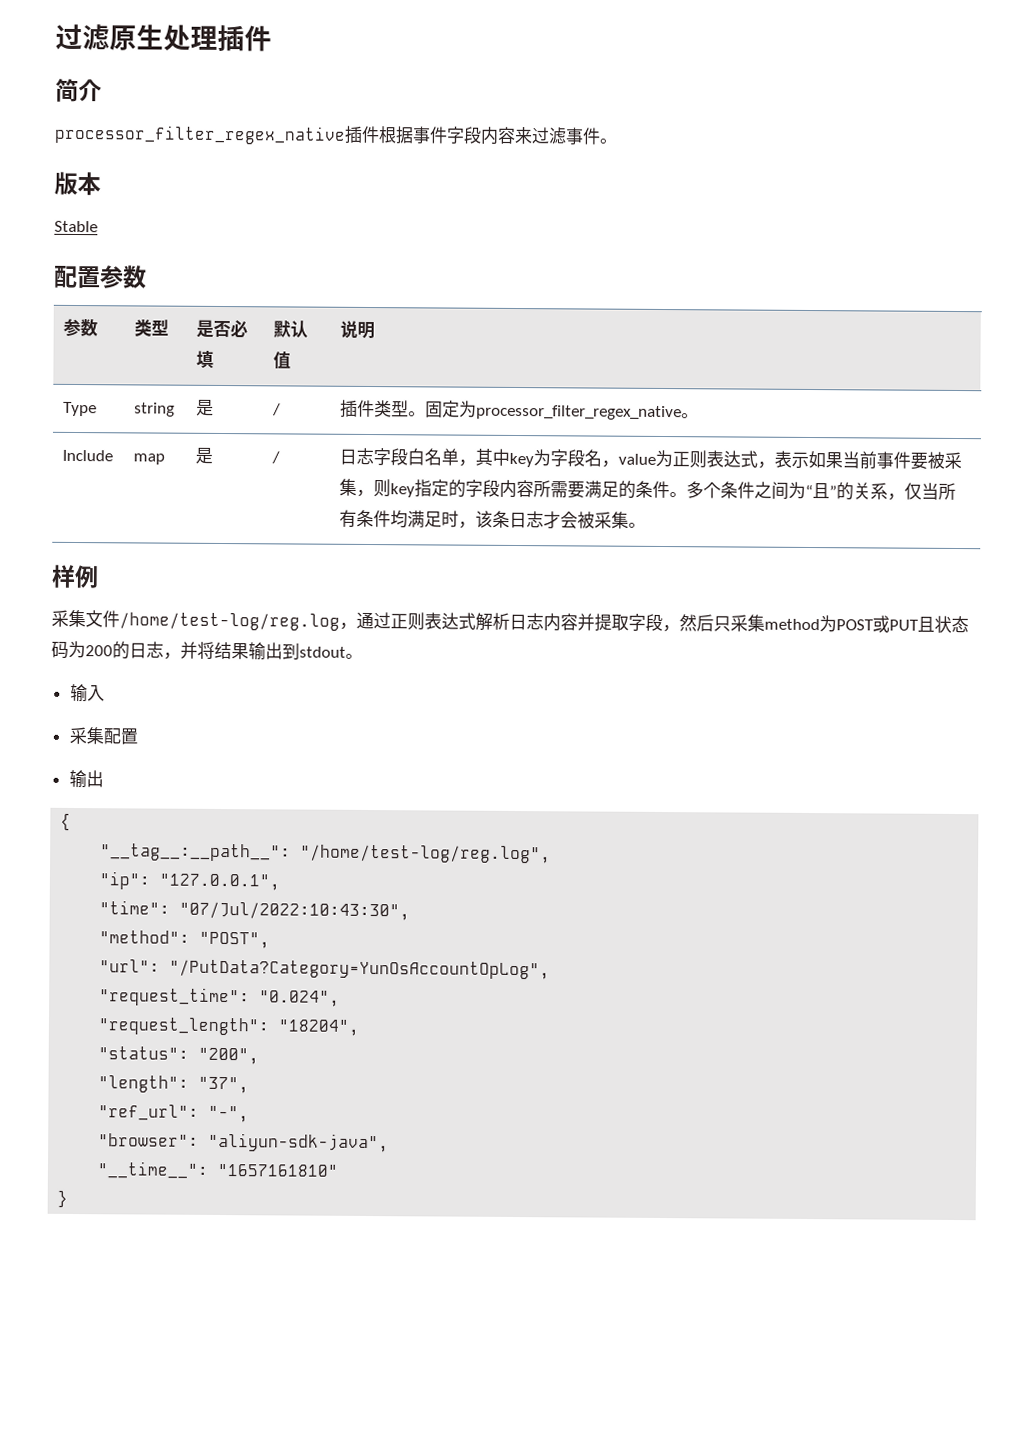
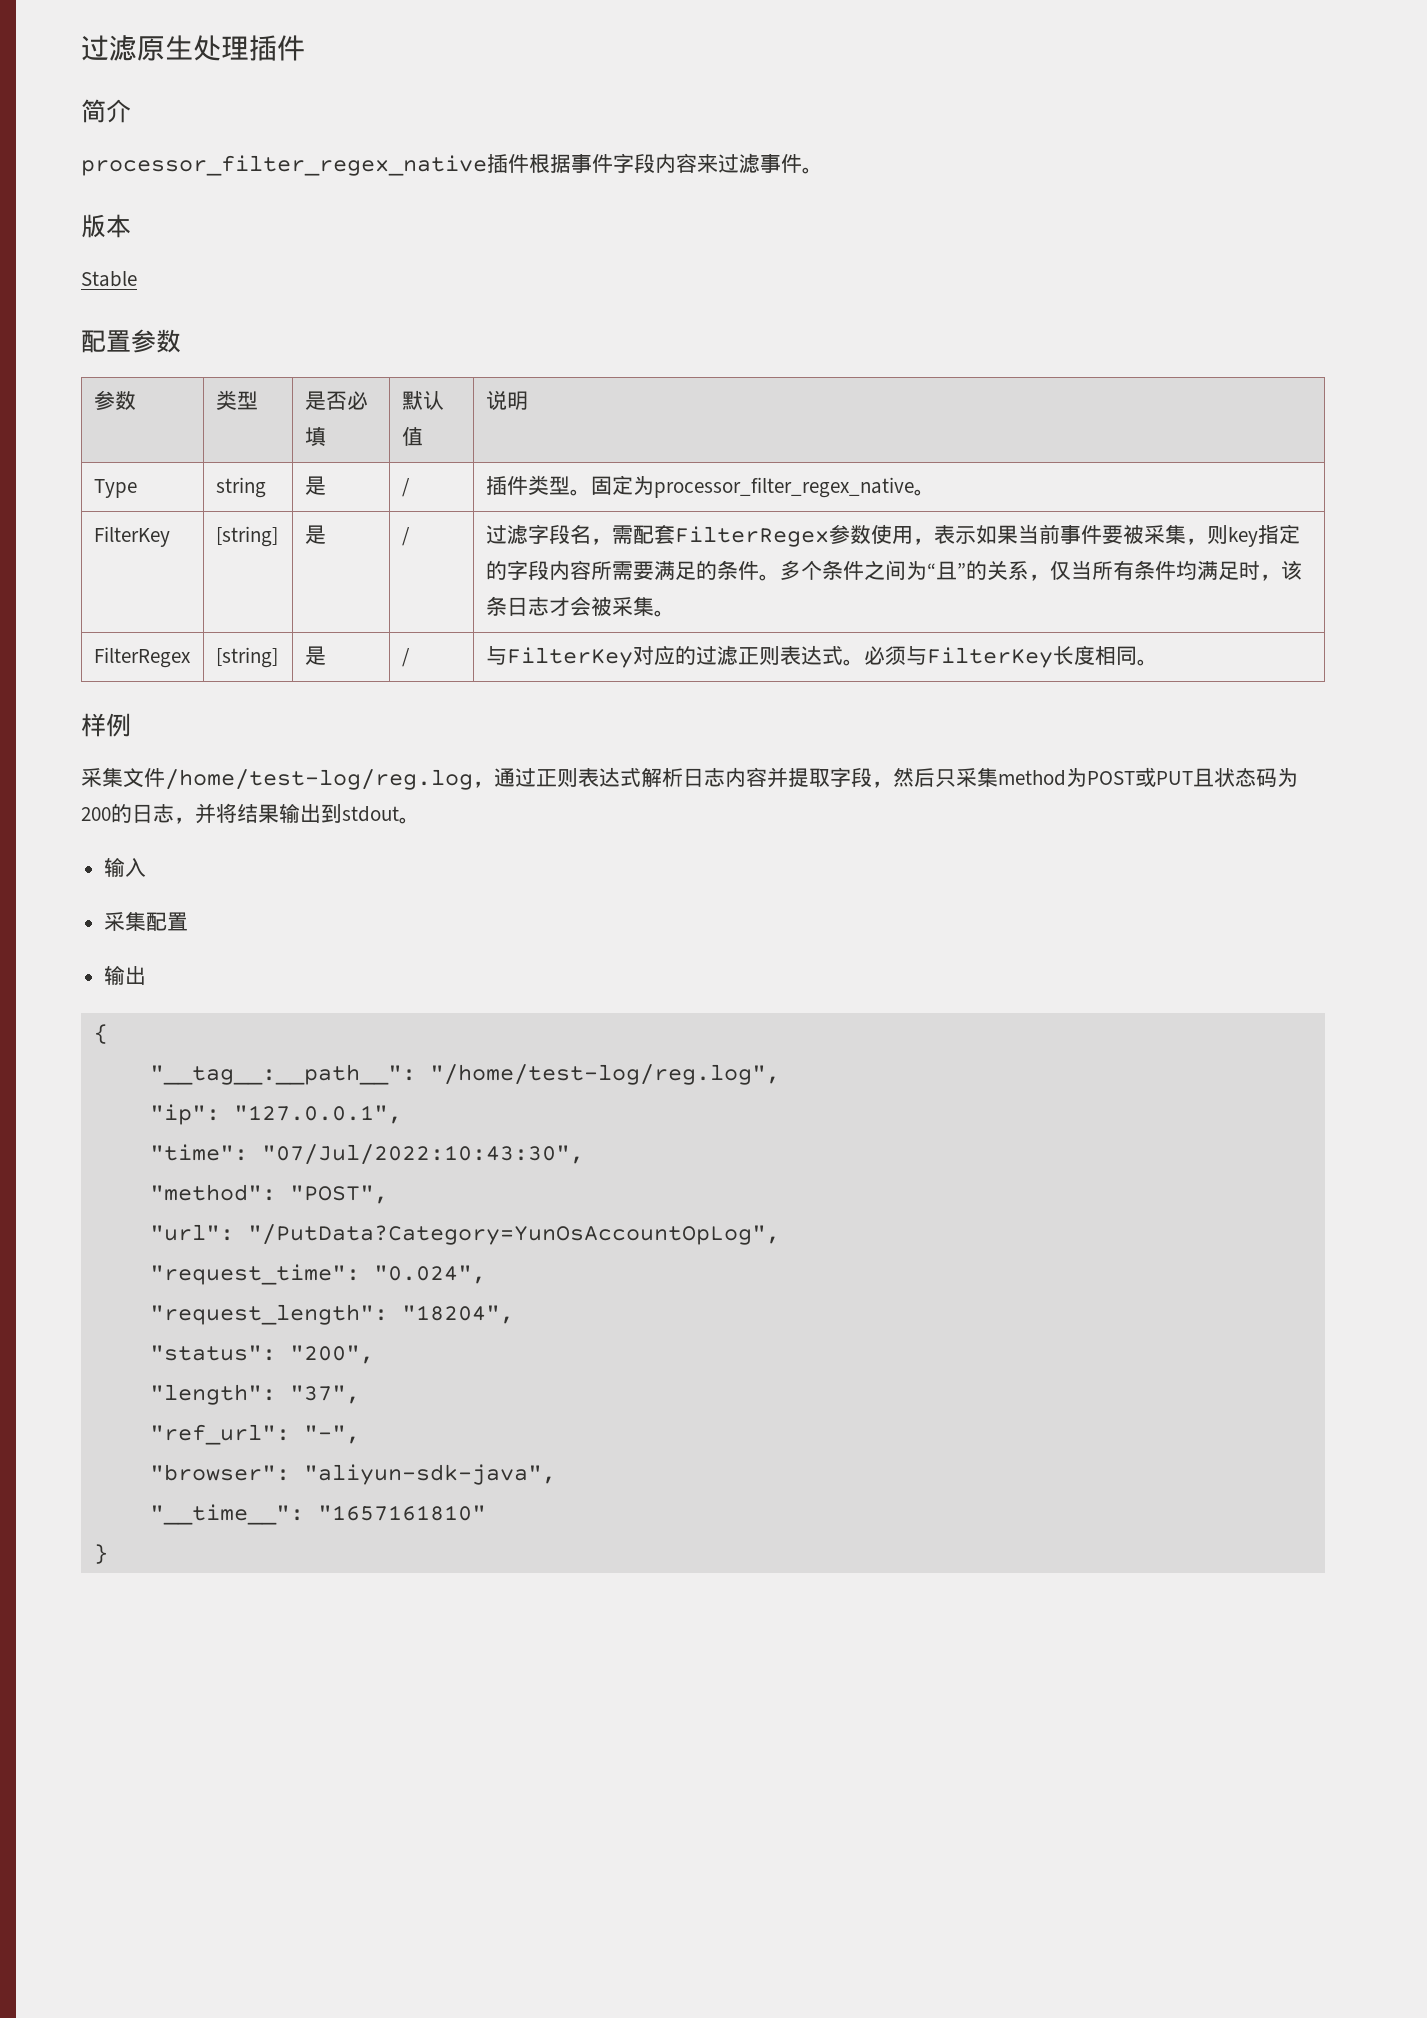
- Include | map | 是 | / | 日志字段白名单，其中key为字段名，value为正则表达式，表示如果当前事件要被采集，则key指定的字段内容所需要满足的条件。
+ FilterKey | [string] | 是 | / | 过滤字段名，需配套FilterRegex参数使用，表示如果当前事件要被采集，则key指定的字段内容所需要满足的条件。
+ FilterRegex | [string] | 是 | / | 与FilterKey对应的过滤正则表达式。必须与FilterKey长度相同。

